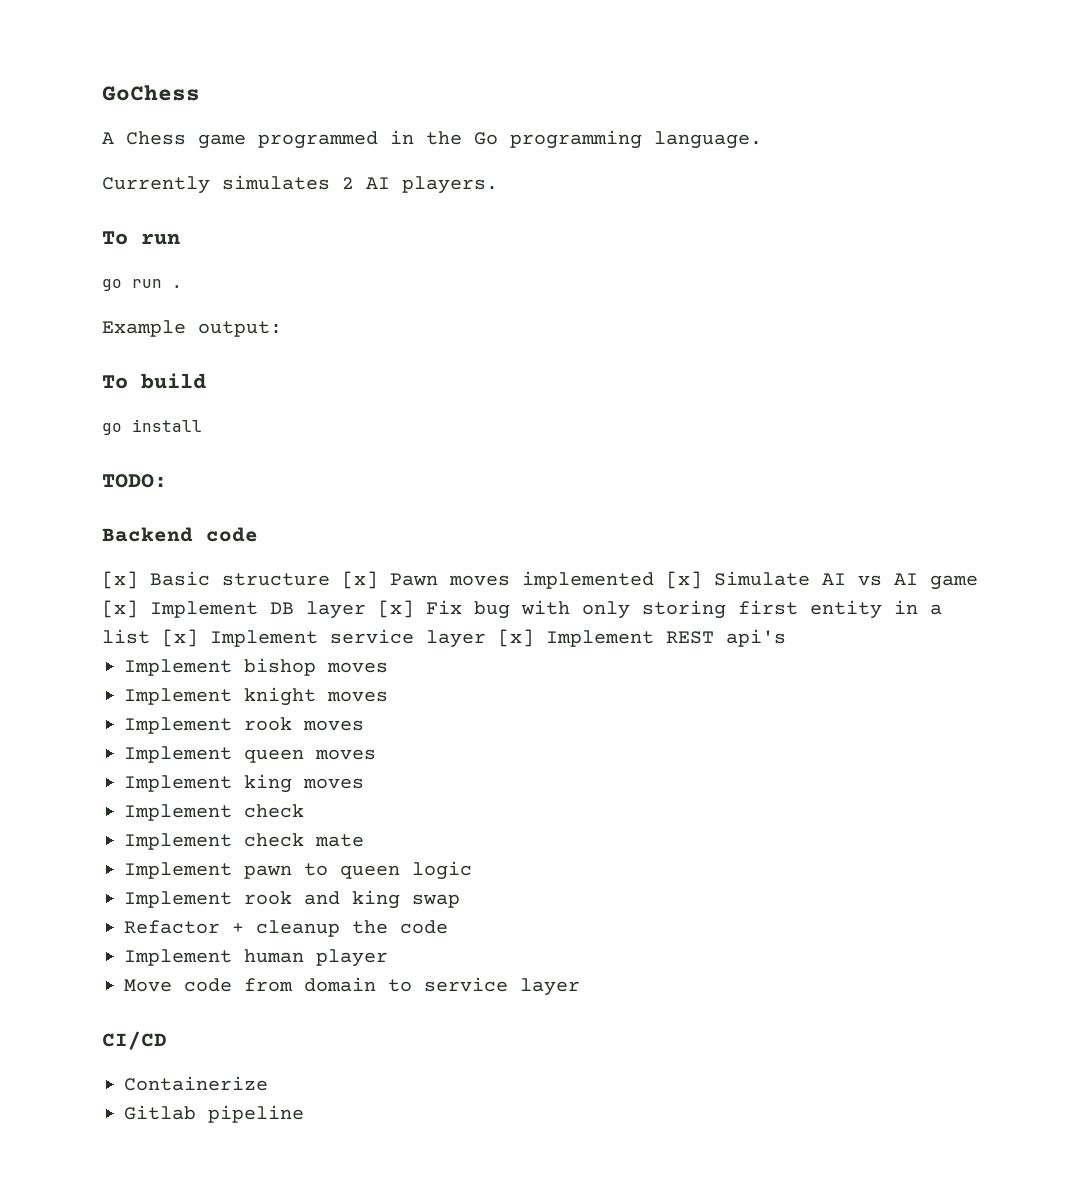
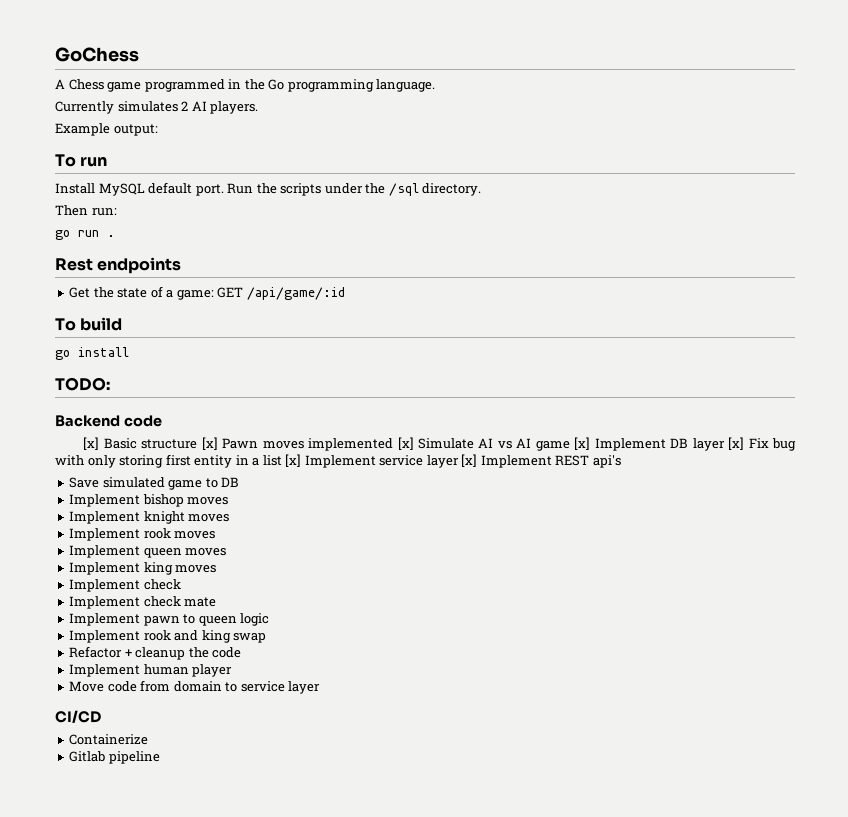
+ Example output:
+ Install MySQL default port. Run the scripts under the /sql directory.
+ Then run:
  go run .
- Example output:
+ Rest endpoints
+ Get the state of a game: GET /api/game/:id
+ Save simulated game to DB

